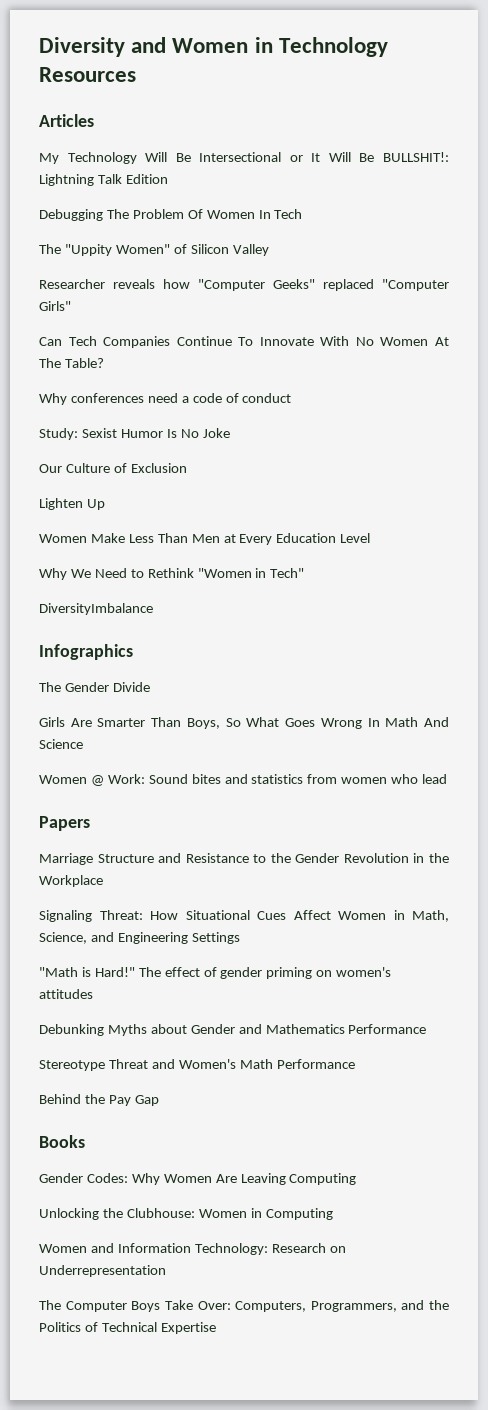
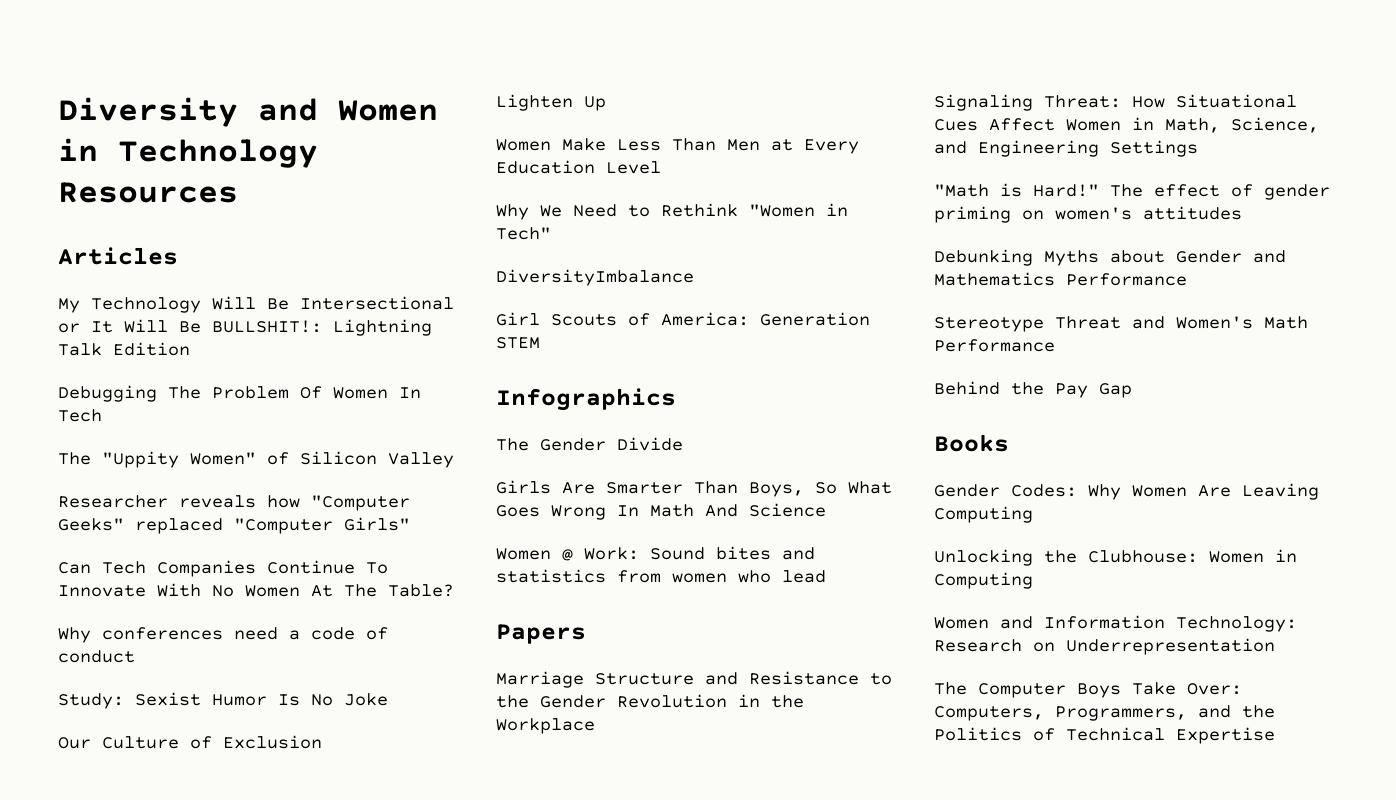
+ Girl Scouts of America: Generation STEM

